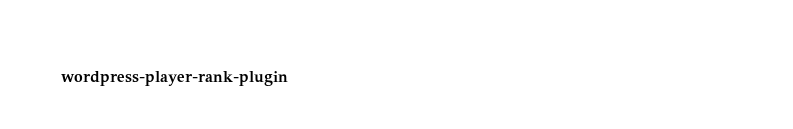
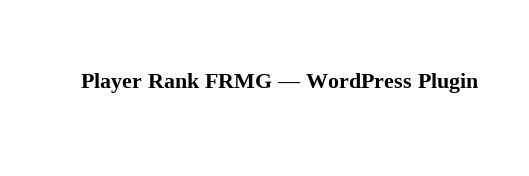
- wordpress-player-rank-plugin
+ Player Rank FRMG — WordPress Plugin

